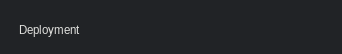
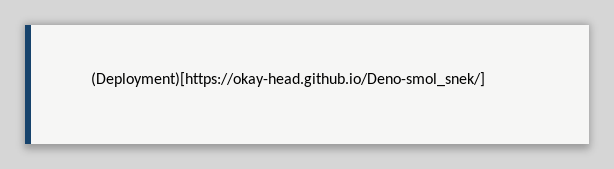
- Deployment
+ (Deployment)[https://okay-head.github.io/Deno-smol_snek/]

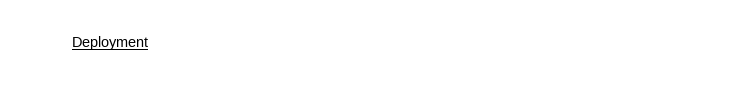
- (Deployment)[https://okay-head.github.io/Deno-smol_snek/]
+ Deployment

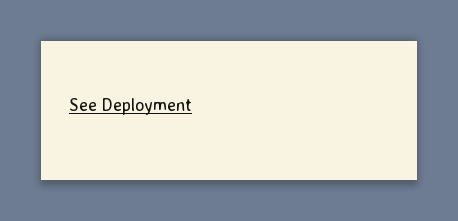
- Deployment
+ See Deployment

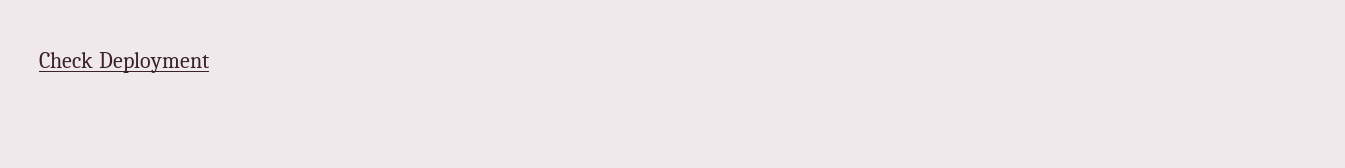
- See Deployment
+ Check Deployment

